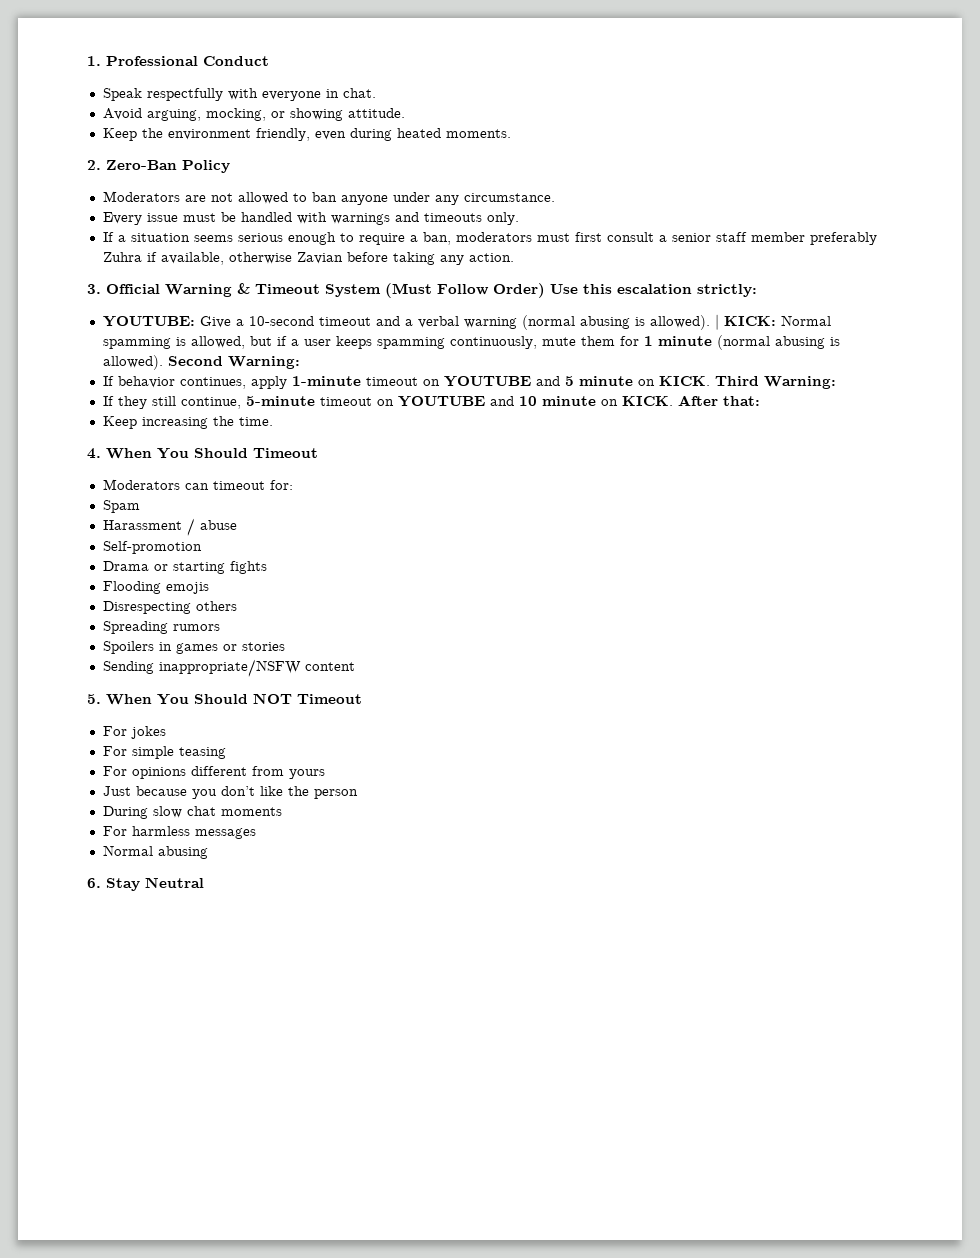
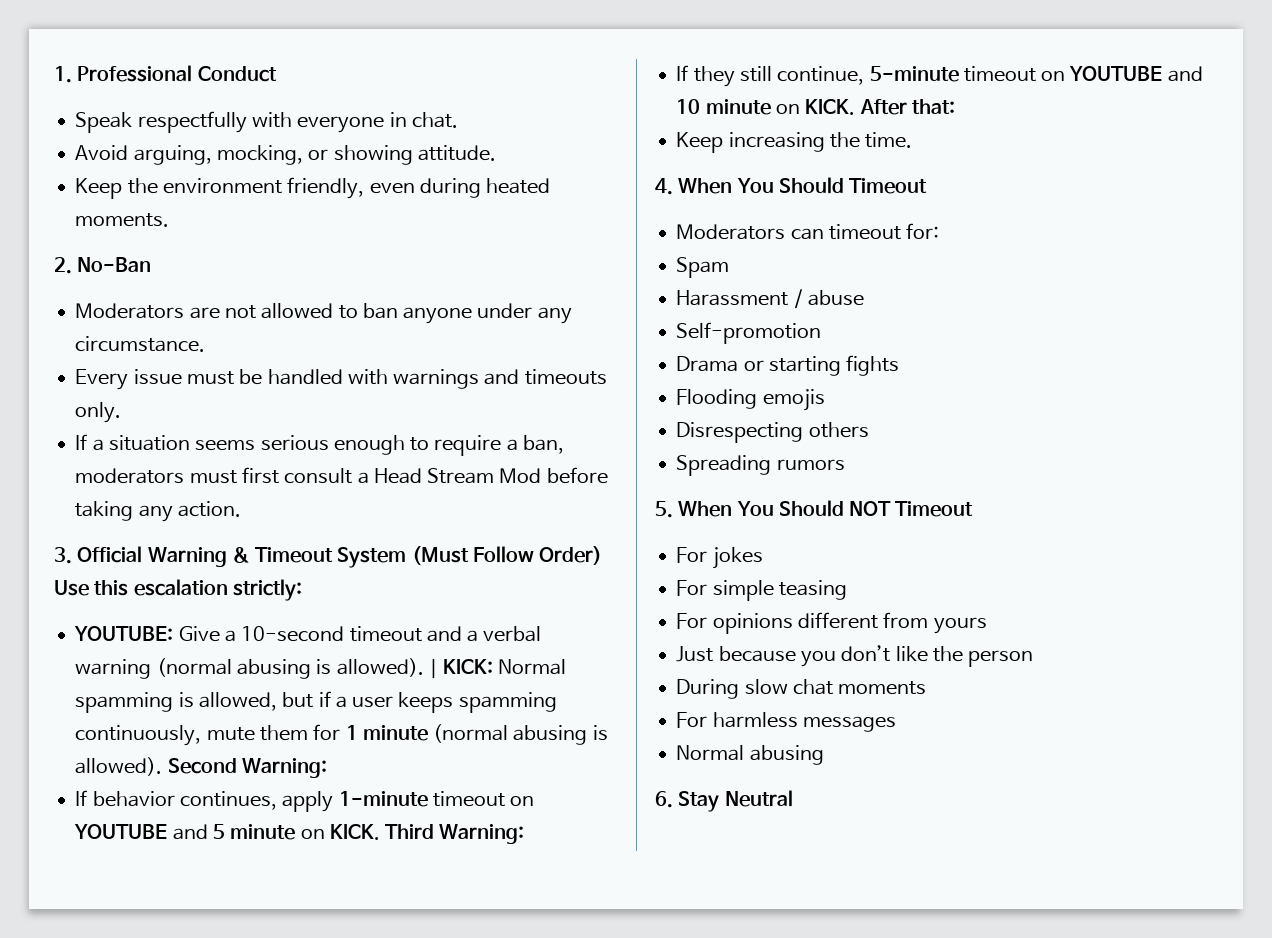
- 2. Zero-Ban Policy
+ 2. No-Ban
- If a situation seems serious enough to require a ban, moderators must first consult a senior staff member preferably Zuhra if available, otherwise Zavian before taking any action.
+ If a situation seems serious enough to require a ban, moderators must first consult a Head Stream Mod before taking any action.
- Spoilers in games or stories
- Sending inappropriate/NSFW content

